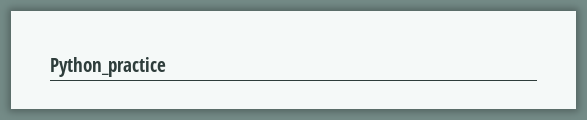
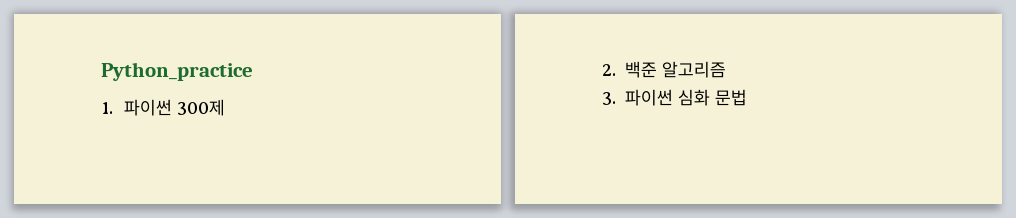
+ 1. 파이썬 300제
+ 2. 백준 알고리즘
+ 3. 파이썬 심화 문법

